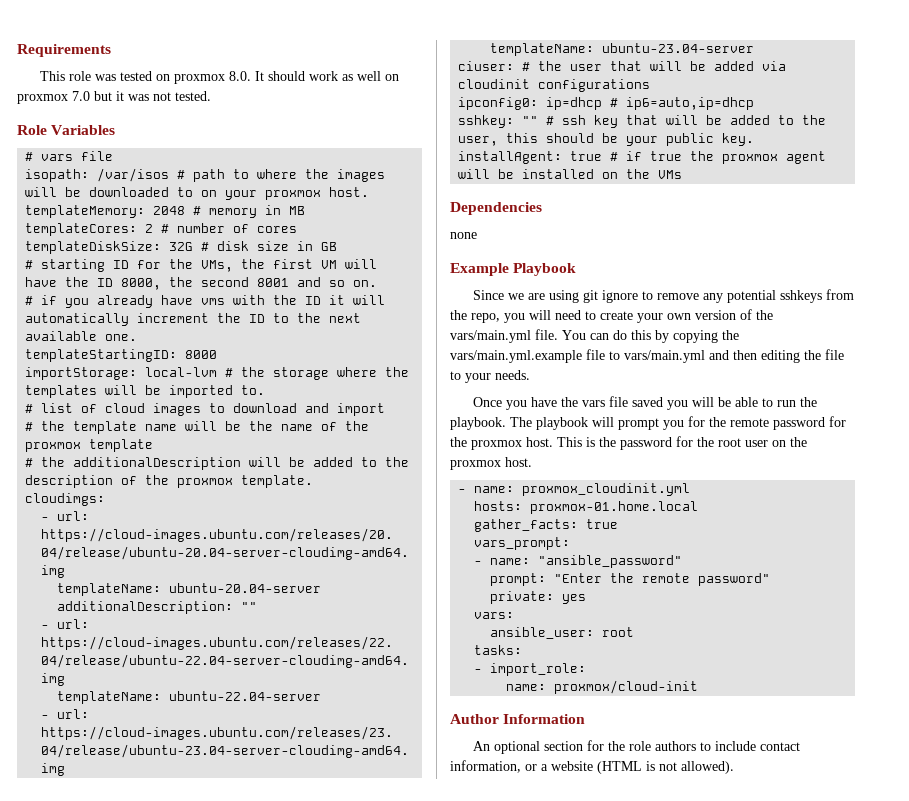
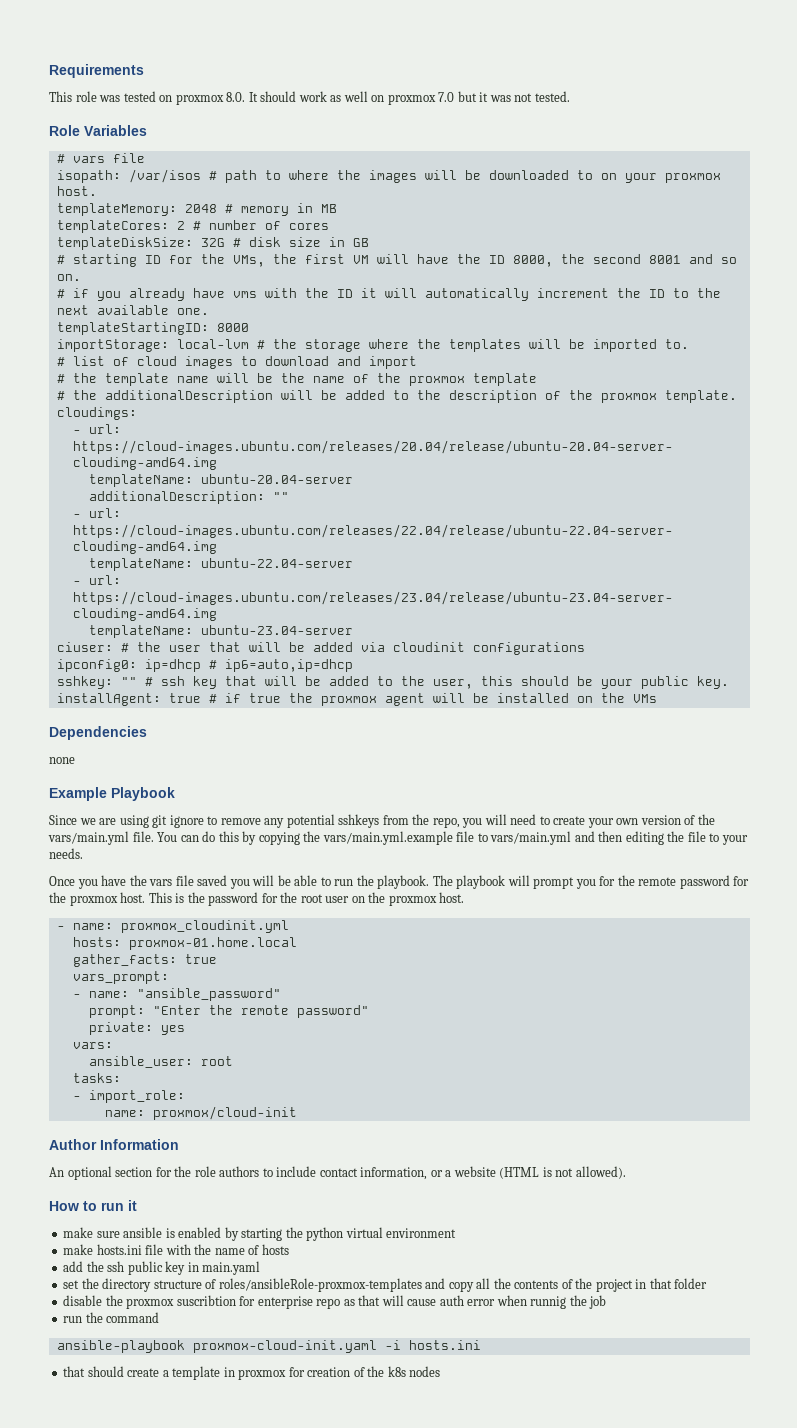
+ How to run it
+ make sure ansible is enabled by starting the python virtual environment
+ make hosts.ini file with the name of hosts
+ add the ssh public key in main.yaml
+ set the directory structure of roles/ansibleRole-proxmox-templates and copy all the contents of the project in that folder
+ disable the proxmox suscribtion for enterprise repo as that will cause auth error when runnig the job
+ run the command
+ ansible-playbook proxmox-cloud-init.yaml -i hosts.ini
+ that should create a template in proxmox for creation of the k8s nodes

